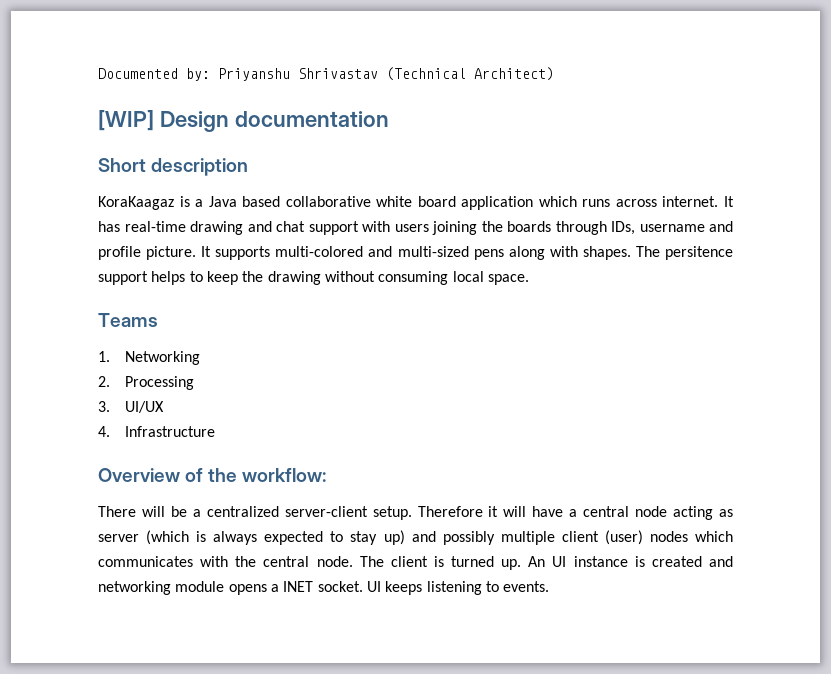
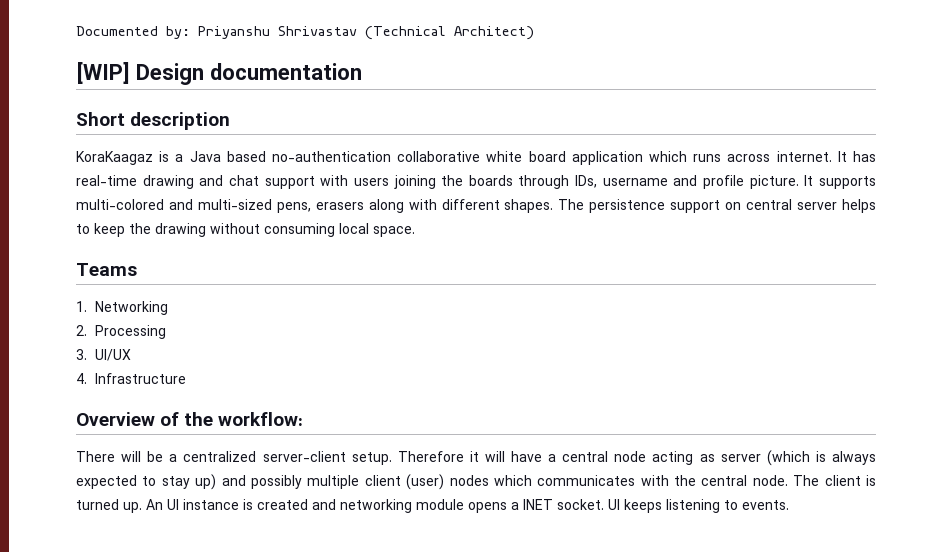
- KoraKaagaz is a Java based collaborative white board application which runs across internet.
+ KoraKaagaz is a Java based no-authentication collaborative white board application which runs across internet.
- It supports multi-colored and multi-sized pens along with shapes.
+ It supports multi-colored and multi-sized pens, erasers along with different shapes.
- The persitence support helps to keep the drawing without consuming local space.
+ The persistence support on central server helps to keep the drawing without consuming local space.

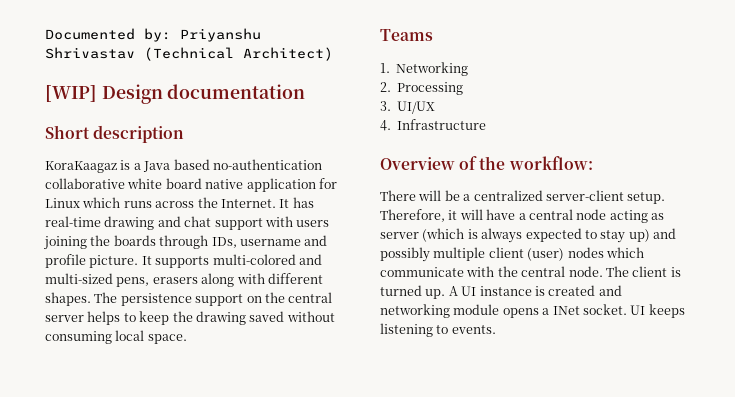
- KoraKaagaz is a Java based no-authentication collaborative white board application which runs across internet.
+ KoraKaagaz is a Java based no-authentication collaborative white board native application for Linux which runs across the Internet.
- The persistence support on central server helps to keep the drawing without consuming local space.
+ The persistence support on the central server helps to keep the drawing saved without consuming local space.
- Therefore it will have a central node acting as server (which is always expected to stay up) and possibly multiple client (user) nodes which communicates with the central node.
+ Therefore, it will have a central node acting as server (which is always expected to stay up) and possibly multiple client (user) nodes which communicate with the central node.
- An UI instance is created and networking module opens a INET socket.
+ A UI instance is created and networking module opens a INet socket.

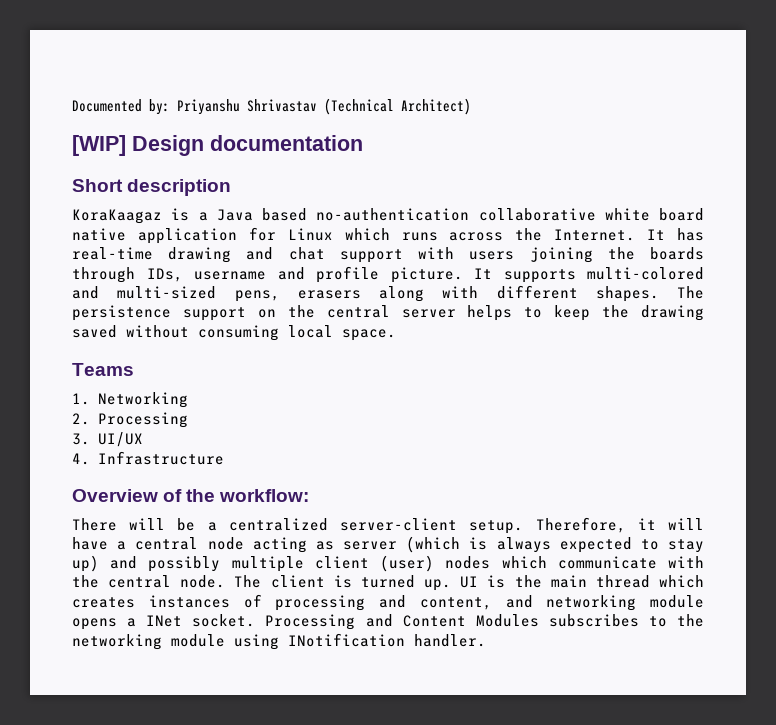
- A UI instance is created and networking module opens a INet socket.
+ UI is the main thread which creates instances of processing and content, and networking module opens a INet socket.
- UI keeps listening to events.
+ Processing and Content Modules subscribes to the networking module using INotification handler.

